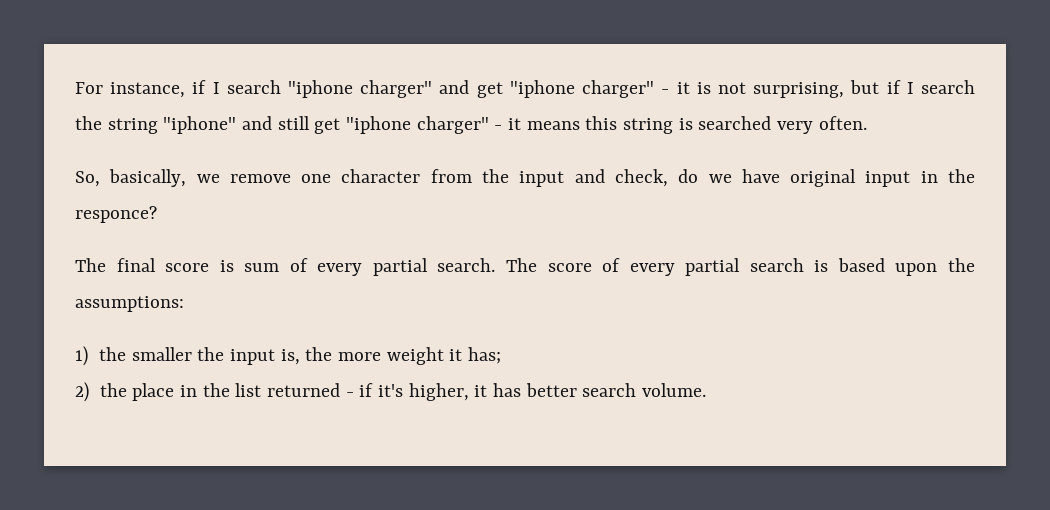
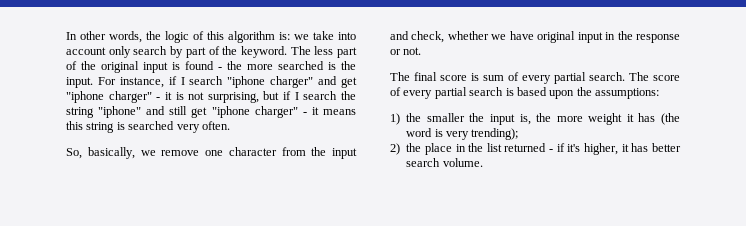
+ In other words, the logic of this algorithm is: we take into account only search by part of the keyword. The less part of the original input is found - the more searched is the input.
- So, basically, we remove one character from the input and check, do we have original input in the responce?
+ So, basically, we remove one character from the input and check, whether we have original input in the response or not.
- 1) the smaller the input is, the more weight it has;
+ 1) the smaller the input is, the more weight it has (the word is very trending);

